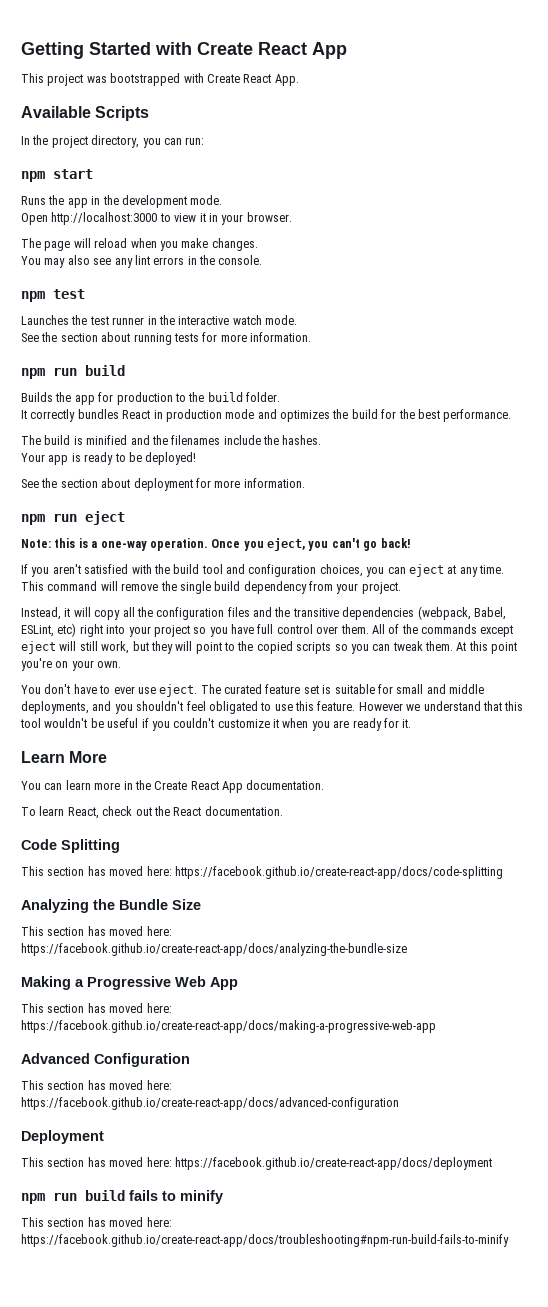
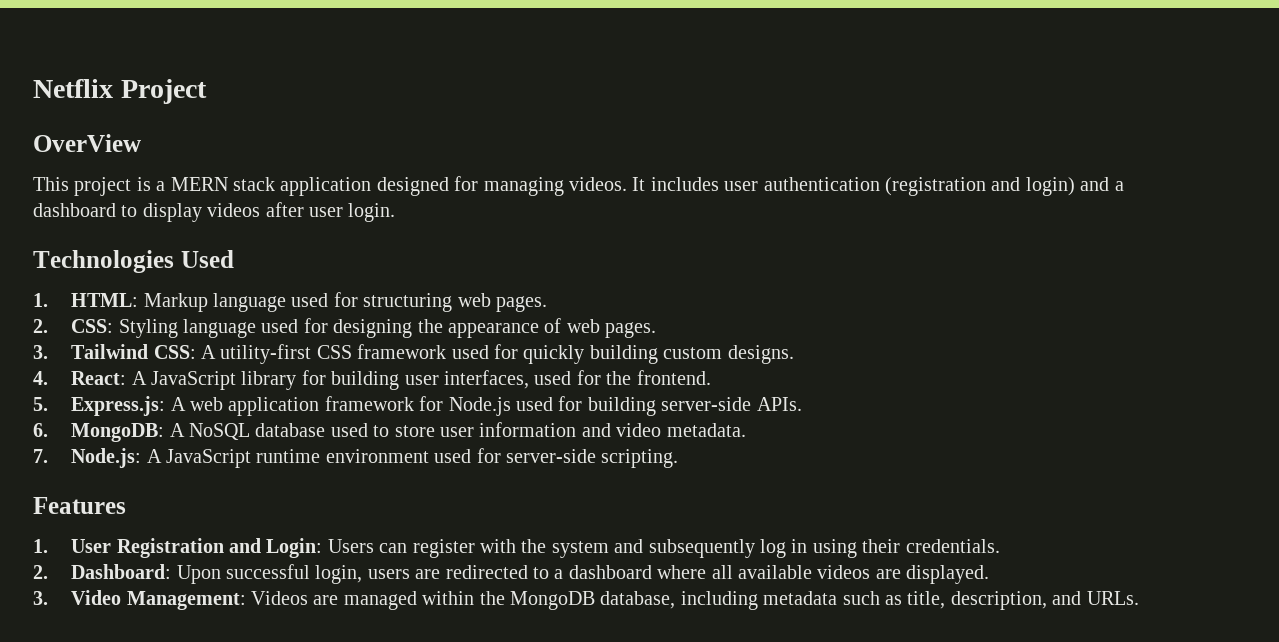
- Getting Started with Create React App
- This project was bootstrapped with Create React App.
- Available Scripts
- In the project directory, you can run:
- npm start
- Runs the app in the development mode.
- Open http://localhost:3000 to view it in your browser.
- The page will reload when you make changes.
- You may also see any lint errors in the console.
- npm test
- Launches the test runner in the interactive watch mode.
- See the section about running tests for more information.
- npm run build
- Builds the app for production to the build folder.
- It correctly bundles React in production mode and optimizes the build for the best performance.
- The build is minified and the filenames include the hashes.
- Your app is ready to be deployed!
- See the section about deployment for more information.
- npm run eject
- Note: this is a one-way operation. Once you eject, you can't go back!
- If you aren't satisfied with the build tool and configuration choices, you can eject at any time. This command will remove the single build dependency from your project.
- Instead, it will copy all the configuration files and the transitive dependencies (webpack, Babel, ESLint, etc) right into your project so you have full control over them. All of the commands except eject will still work, but they will point to the copied scripts so you can tweak them. At this point you're on your own.
- You don't have to ever use eject. The curated feature set is suitable for small and middle deployments, and you shouldn't feel obligated to use this feature. However we understand that this tool wouldn't be useful if you couldn't customize it when you are ready for it.
- Learn More
- You can learn more in the Create React App documentation.
- To learn React, check out the React documentation.
- Code Splitting
- This section has moved here: https://facebook.github.io/create-react-app/docs/code-splitting
- Analyzing the Bundle Size
- This section has moved here: https://facebook.github.io/create-react-app/docs/analyzing-the-bundle-size
- Making a Progressive Web App
- This section has moved here: https://facebook.github.io/create-react-app/docs/making-a-progressive-web-app
- Advanced Configuration
- This section has moved here: https://facebook.github.io/create-react-app/docs/advanced-configuration
- Deployment
- This section has moved here: https://facebook.github.io/create-react-app/docs/deployment
- npm run build fails to minify
- This section has moved here: https://facebook.github.io/create-react-app/docs/troubleshooting#npm-run-build-fails-to-minify
+ Netflix Project
+ OverView
+ This project is a MERN stack application designed for managing videos. It includes user authentication (registration and login) and a dashboard to display videos after user login.
+ Technologies Used
+ 1. HTML: Markup language used for structuring web pages.
+ 2. CSS: Styling language used for designing the appearance of web pages.
+ 3. Tailwind CSS: A utility-first CSS framework used for quickly building custom designs.
+ 4. React: A JavaScript library for building user interfaces, used for the frontend.
+ 5. Express.js: A web application framework for Node.js used for building server-side APIs.
+ 6. MongoDB: A NoSQL database used to store user information and video metadata.
+ 7. Node.js: A JavaScript runtime environment used for server-side scripting.
+ Features
+ 1. User Registration and Login: Users can register with the system and subsequently log in using their credentials.
+ 2. Dashboard: Upon successful login, users are redirected to a dashboard where all available videos are displayed.
+ 3. Video Management: Videos are managed within the MongoDB database, including metadata such as title, description, and URLs.

